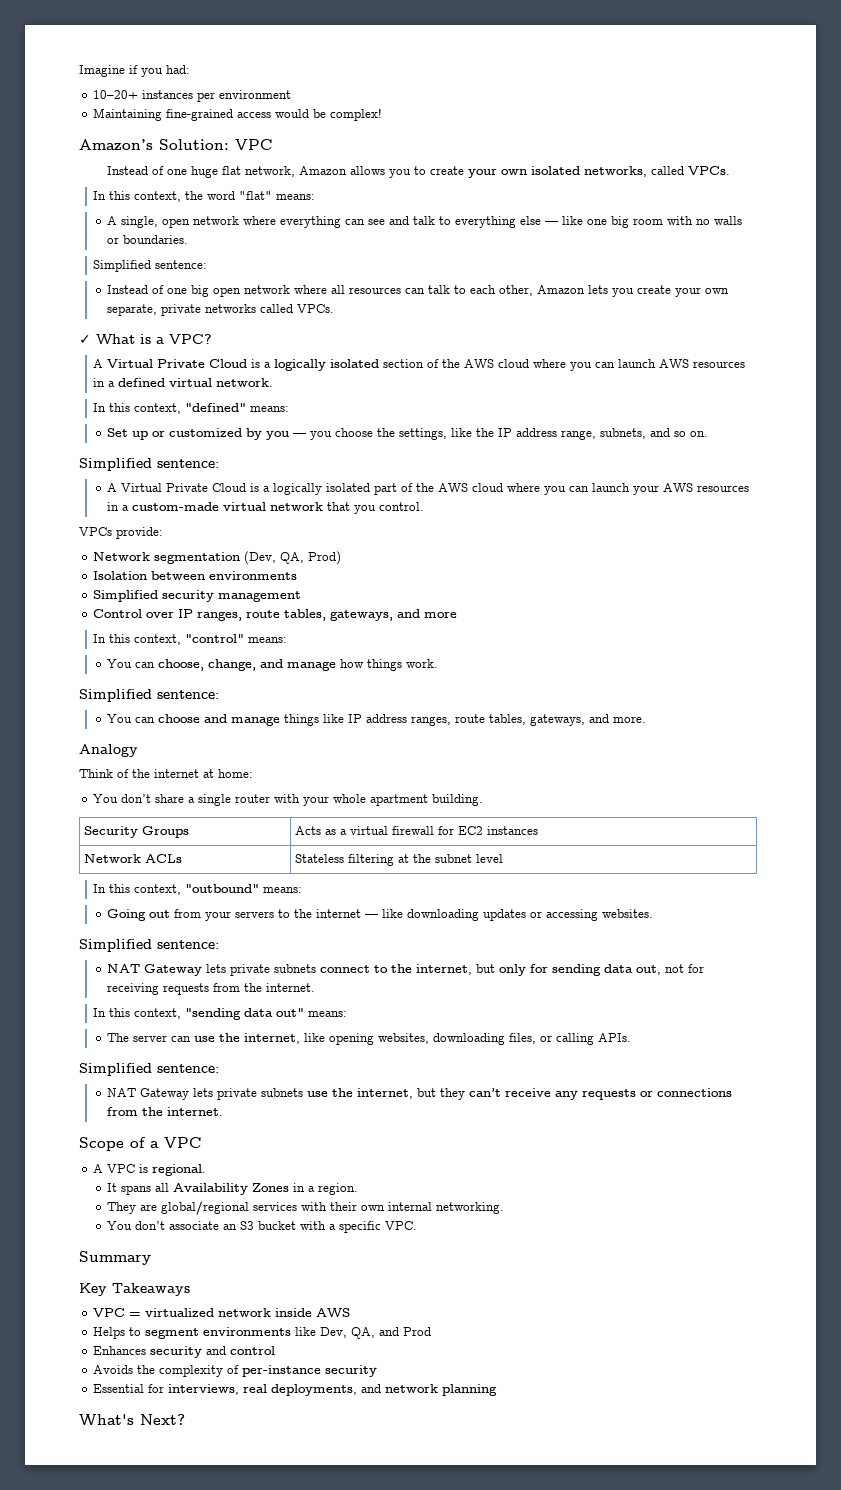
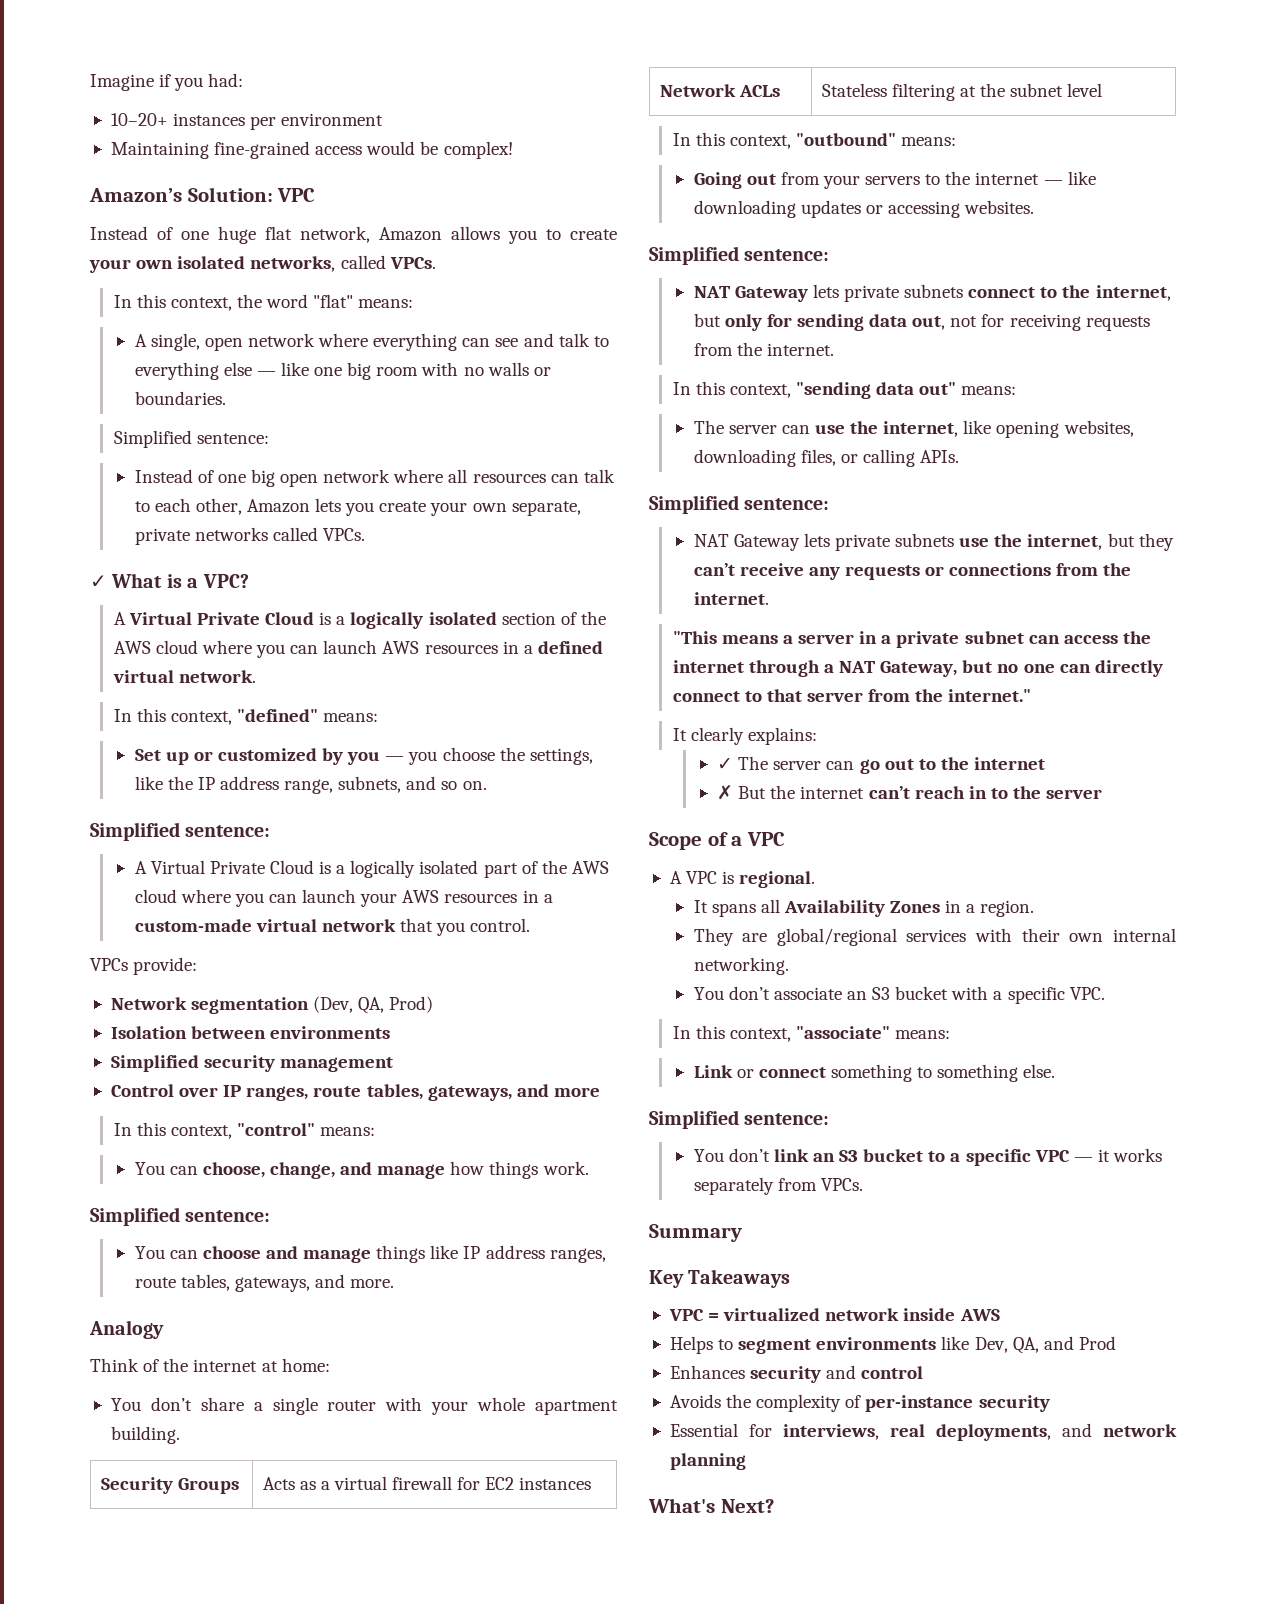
+ "This means a server in a private subnet can access the internet through a NAT Gateway, but no one can directly connect to that server from the internet."
+ It clearly explains:
+ ✓ The server can go out to the internet
+ ✗ But the internet can’t reach in to the server
+ In this context, "associate" means:
+ Link or connect something to something else.
+ Simplified sentence:
+ You don’t link an S3 bucket to a specific VPC — it works separately from VPCs.

